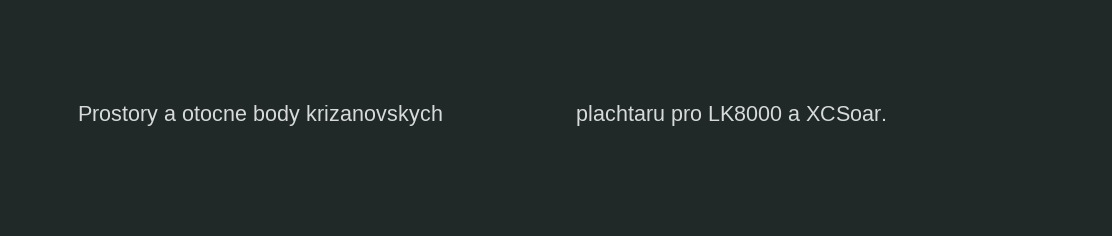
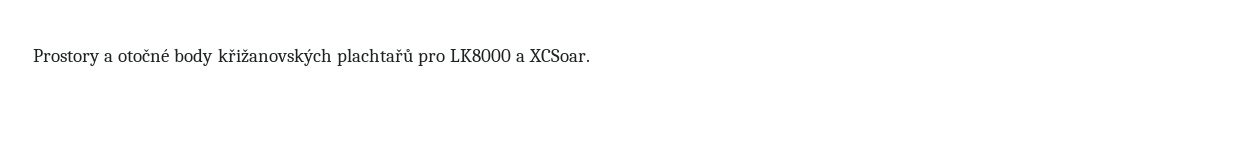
- Prostory a otocne body krizanovskych plachtaru pro LK8000 a XCSoar.
+ Prostory a otočné body křižanovských plachtařů pro LK8000 a XCSoar.

